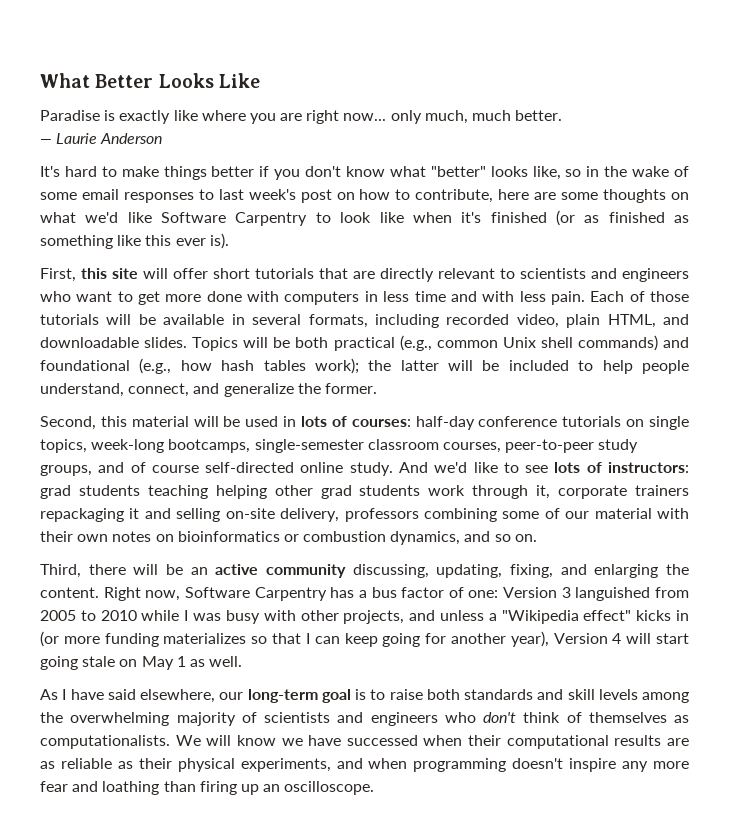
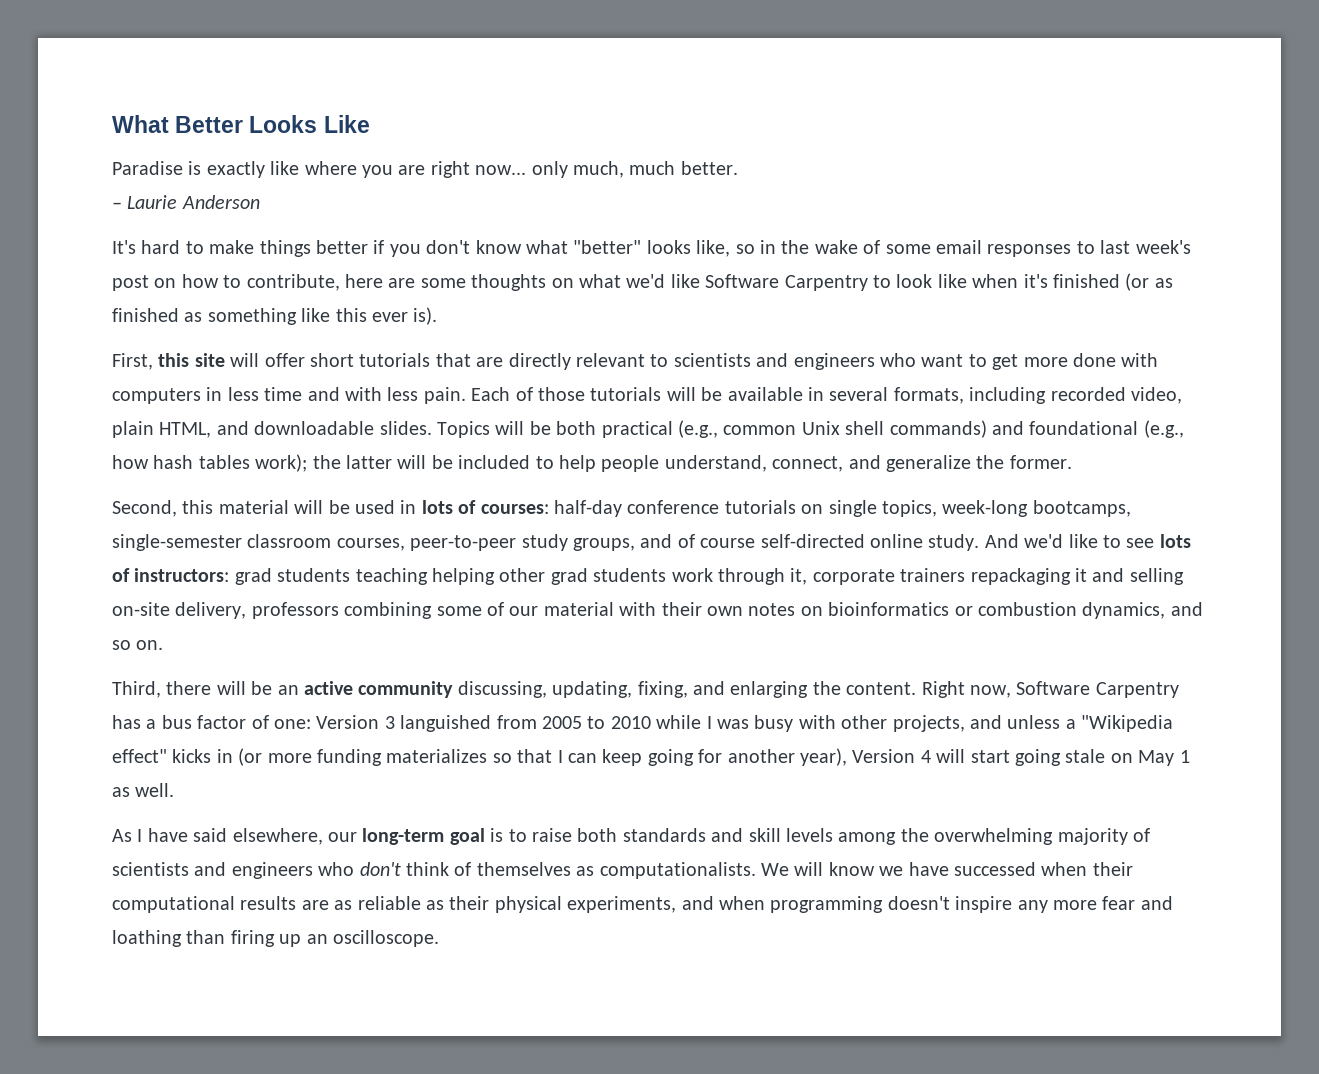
- — Laurie Anderson
+ – Laurie Anderson

